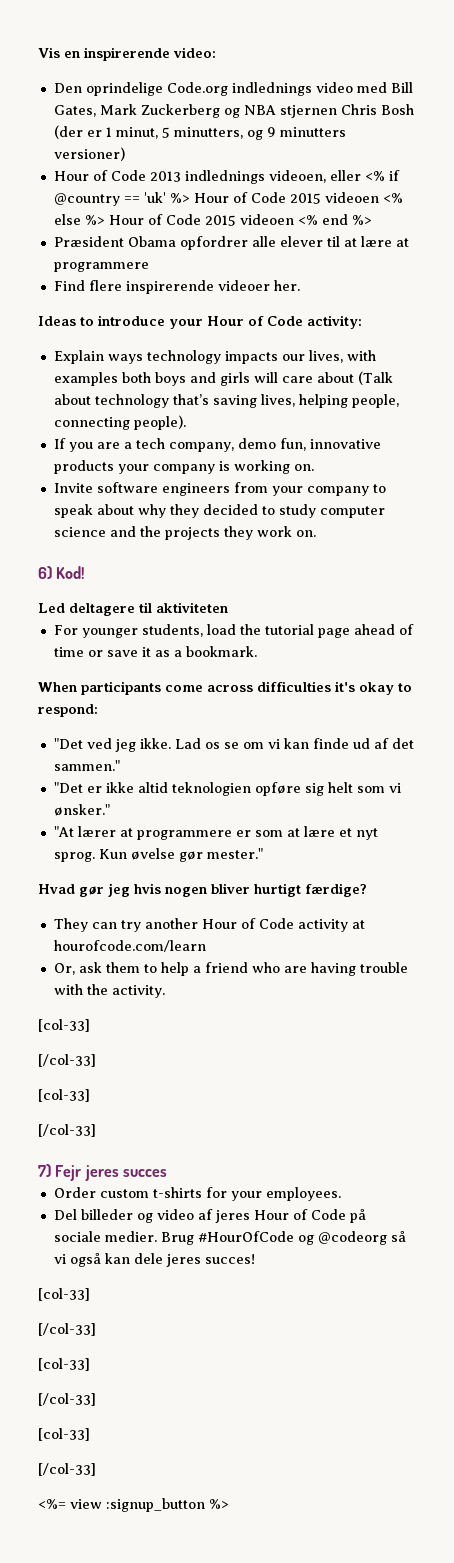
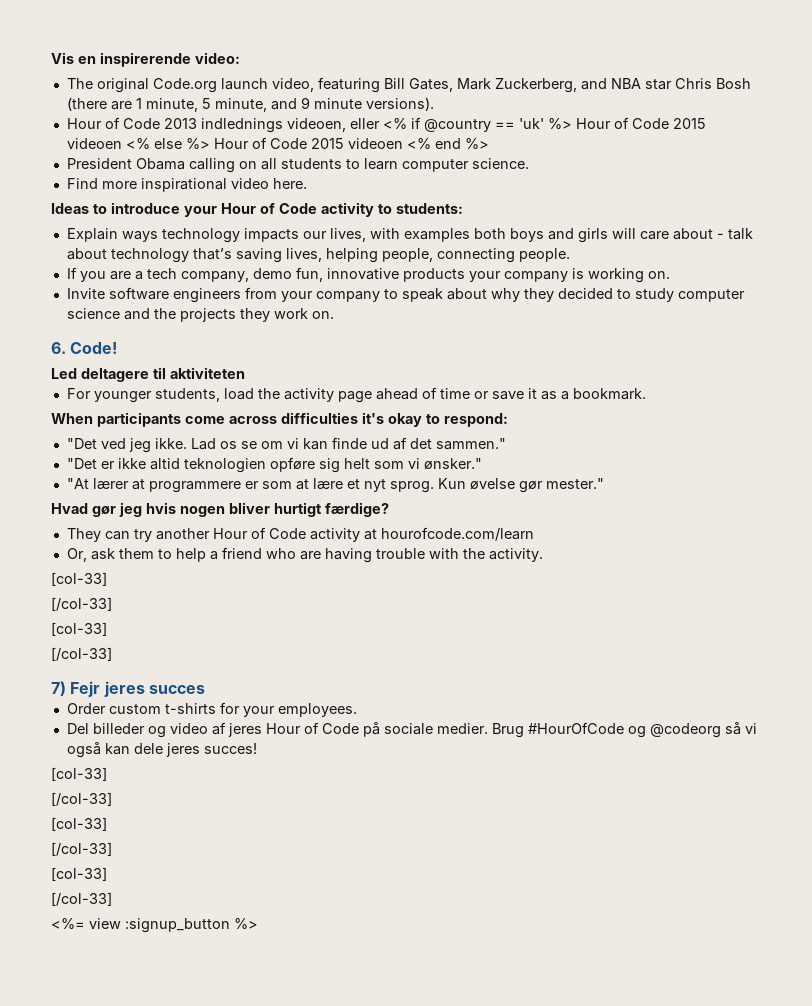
- Den oprindelige Code.org indlednings video med Bill Gates, Mark Zuckerberg og NBA stjernen Chris Bosh (der er 1 minut, 5 minutters, og 9 minutters versioner)
+ The original Code.org launch video, featuring Bill Gates, Mark Zuckerberg, and NBA star Chris Bosh (there are 1 minute, 5 minute, and 9 minute versions).
- Præsident Obama opfordrer alle elever til at lære at programmere
- Find flere inspirerende videoer her.
+ President Obama calling on all students to learn computer science.
+ Find more inspirational video here.
- Ideas to introduce your Hour of Code activity:
+ Ideas to introduce your Hour of Code activity to students:
- Explain ways technology impacts our lives, with examples both boys and girls will care about (Talk about technology that’s saving lives, helping people, connecting people).
+ Explain ways technology impacts our lives, with examples both boys and girls will care about - talk about technology that’s saving lives, helping people, connecting people.
- 6) Kod!
+ 6. Code!
- For younger students, load the tutorial page ahead of time or save it as a bookmark.
+ For younger students, load the activity page ahead of time or save it as a bookmark.

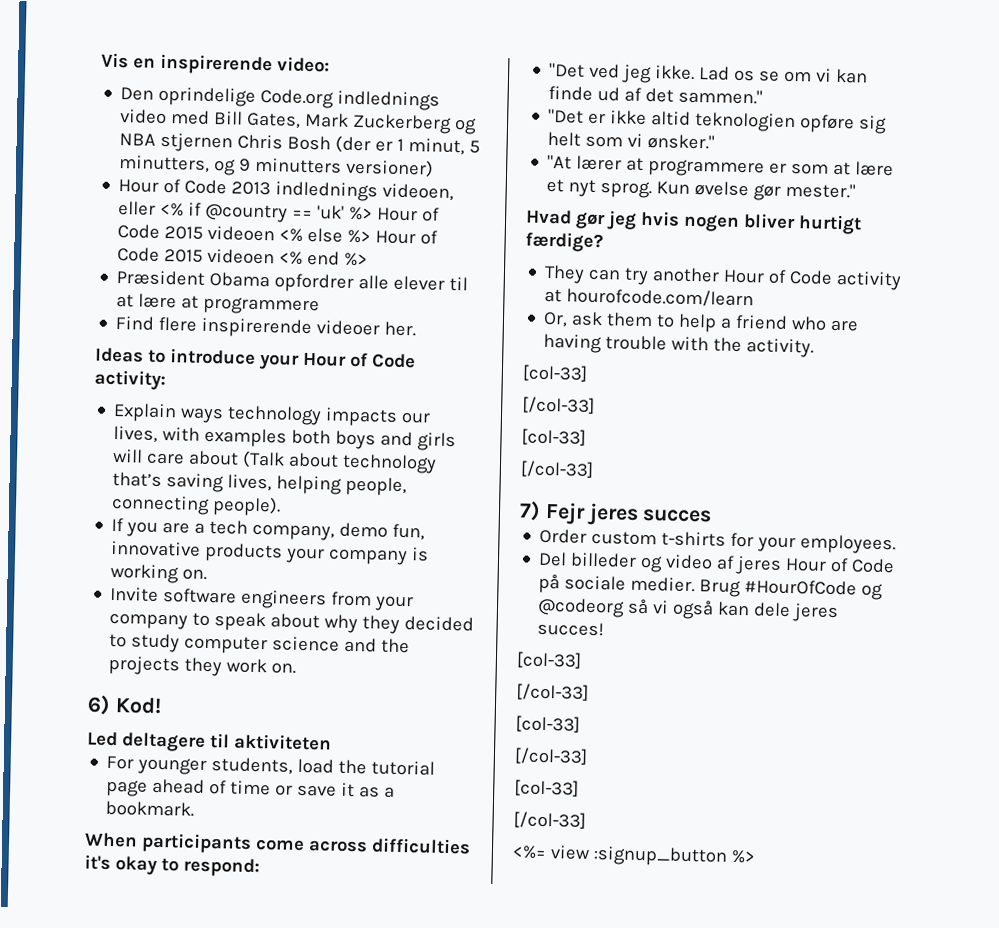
- The original Code.org launch video, featuring Bill Gates, Mark Zuckerberg, and NBA star Chris Bosh (there are 1 minute, 5 minute, and 9 minute versions).
+ Den oprindelige Code.org indlednings video med Bill Gates, Mark Zuckerberg og NBA stjernen Chris Bosh (der er 1 minut, 5 minutters, og 9 minutters versioner)
- President Obama calling on all students to learn computer science.
- Find more inspirational video here.
+ Præsident Obama opfordrer alle elever til at lære at programmere
+ Find flere inspirerende videoer her.
- Ideas to introduce your Hour of Code activity to students:
+ Ideas to introduce your Hour of Code activity:
- Explain ways technology impacts our lives, with examples both boys and girls will care about - talk about technology that’s saving lives, helping people, connecting people.
+ Explain ways technology impacts our lives, with examples both boys and girls will care about (Talk about technology that’s saving lives, helping people, connecting people).
- 6. Code!
+ 6) Kod!
- For younger students, load the activity page ahead of time or save it as a bookmark.
+ For younger students, load the tutorial page ahead of time or save it as a bookmark.

